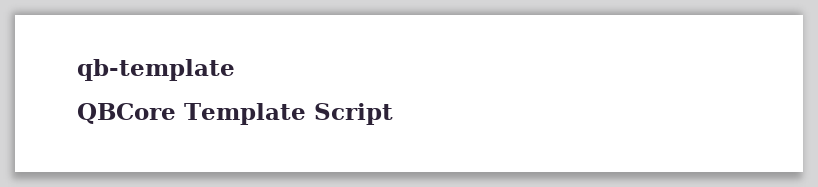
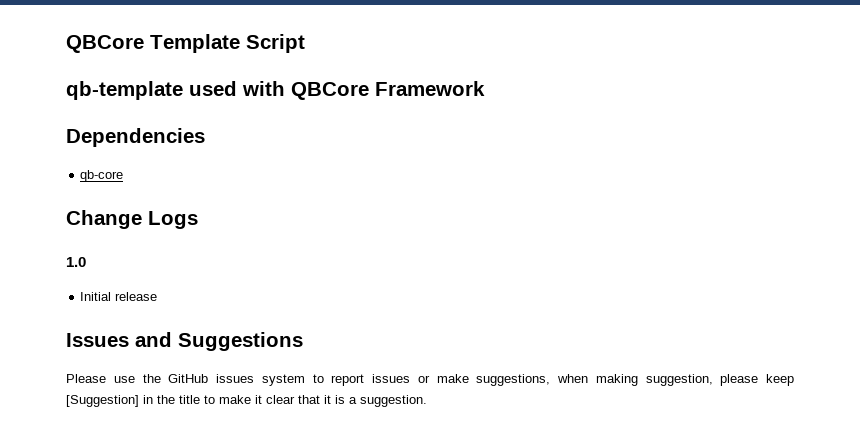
- qb-template
+ qb-template used with QBCore Framework
+ Dependencies
+ qb-core
+ Change Logs
+ 1.0
+ Initial release
+ Issues and Suggestions
+ Please use the GitHub issues system to report issues or make suggestions, when making suggestion, please keep [Suggestion] in the title to make it clear that it is a suggestion.

